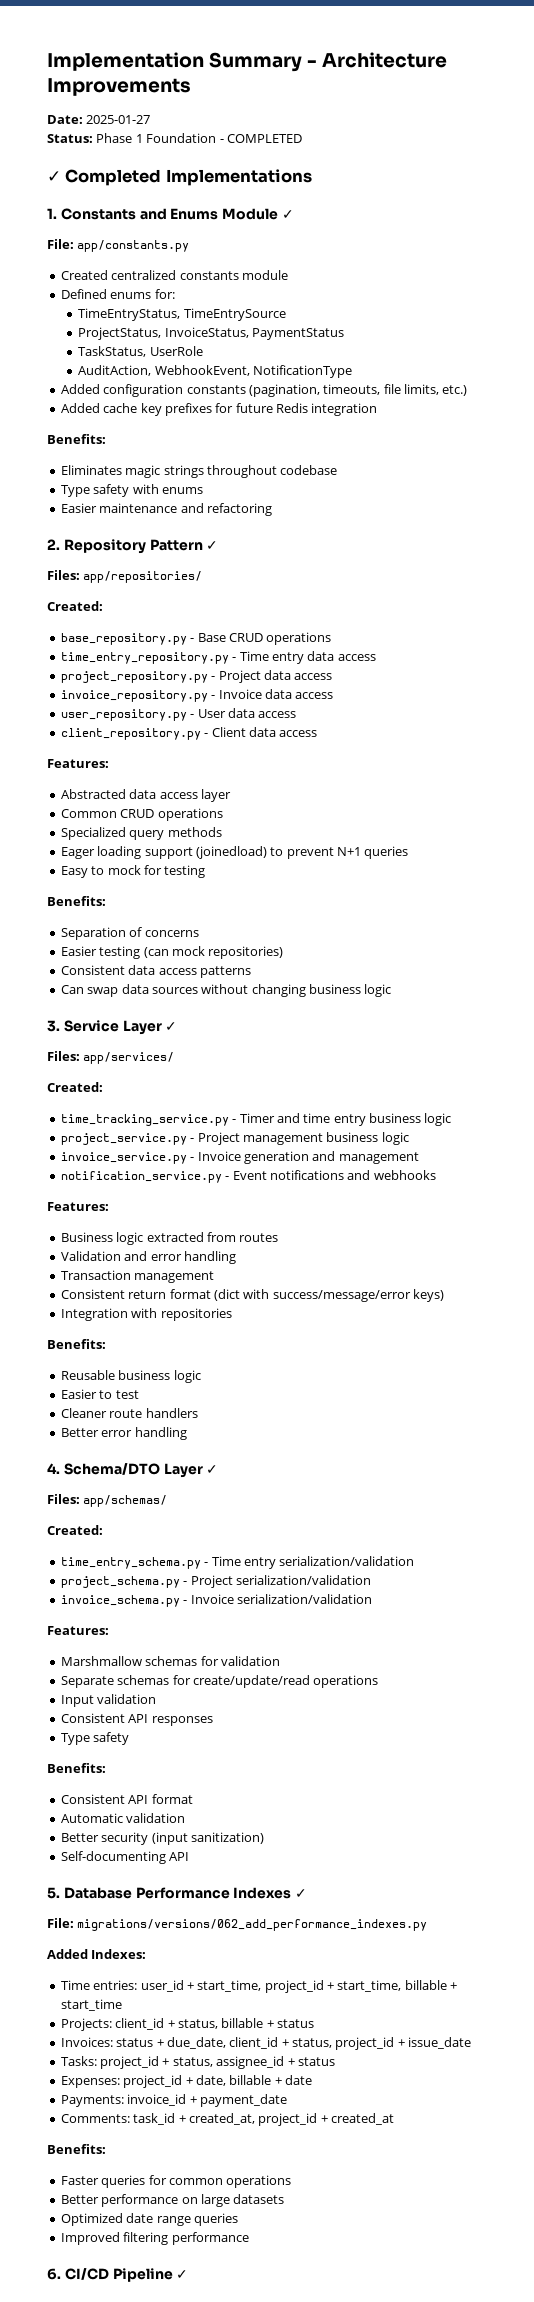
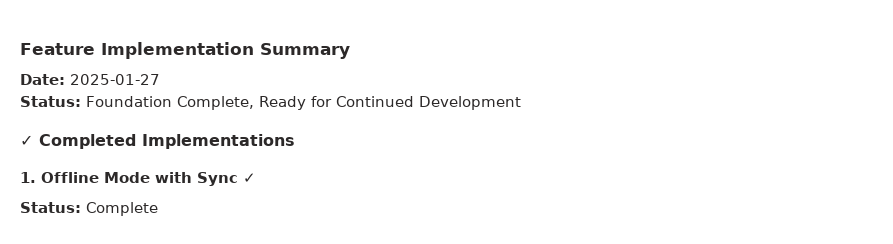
- Implementation Summary - Architecture Improvements
+ Feature Implementation Summary
- Status: Phase 1 Foundation - COMPLETED
+ Status: Foundation Complete, Ready for Continued Development
  ✓ Completed Implementations
- 1. Constants and Enums Module ✓
- File: app/constants.py
- Created centralized constants module
- Defined enums for:
- TimeEntryStatus, TimeEntrySource
- ProjectStatus, InvoiceStatus, PaymentStatus
- TaskStatus, UserRole
- AuditAction, WebhookEvent, NotificationType
- Added configuration constants (pagination, timeouts, file limits, etc.)
- Added cache key prefixes for future Redis integration
- Benefits:
- Eliminates magic strings throughout codebase
- Type safety with enums
- Easier maintenance and refactoring
- 2. Repository Pattern ✓
- Files: app/repositories/
- Created:
- base_repository.py - Base CRUD operations
- time_entry_repository.py - Time entry data access
- project_repository.py - Project data access
- invoice_repository.py - Invoice data access
- user_repository.py - User data access
- client_repository.py - Client data access
- Features:
- Abstracted data access layer
- Common CRUD operations
- Specialized query methods
- Eager loading support (joinedload) to prevent N+1 queries
- Easy to mock for testing
- Benefits:
- Separation of concerns
- Easier testing (can mock repositories)
- Consistent data access patterns
- Can swap data sources without changing business logic
- 3. Service Layer ✓
- Files: app/services/
- Created:
- time_tracking_service.py - Timer and time entry business logic
- project_service.py - Project management business logic
- invoice_service.py - Invoice generation and management
- notification_service.py - Event notifications and webhooks
- Features:
- Business logic extracted from routes
- Validation and error handling
- Transaction management
- Consistent return format (dict with success/message/error keys)
- Integration with repositories
- Benefits:
- Reusable business logic
- Easier to test
- Cleaner route handlers
- Better error handling
- 4. Schema/DTO Layer ✓
- Files: app/schemas/
- Created:
- time_entry_schema.py - Time entry serialization/validation
- project_schema.py - Project serialization/validation
- invoice_schema.py - Invoice serialization/validation
- Features:
- Marshmallow schemas for validation
- Separate schemas for create/update/read operations
- Input validation
- Consistent API responses
- Type safety
- Benefits:
- Consistent API format
- Automatic validation
- Better security (input sanitization)
- Self-documenting API
- 5. Database Performance Indexes ✓
- File: migrations/versions/062_add_performance_indexes.py
- Added Indexes:
- Time entries: user_id + start_time, project_id + start_time, billable + start_time
- Projects: client_id + status, billable + status
- Invoices: status + due_date, client_id + status, project_id + issue_date
- Tasks: project_id + status, assignee_id + status
- Expenses: project_id + date, billable + date
- Payments: invoice_id + payment_date
- Comments: task_id + created_at, project_id + created_at
- Benefits:
- Faster queries for common operations
- Better performance on large datasets
- Optimized date range queries
- Improved filtering performance
- 6. CI/CD Pipeline ✓
+ 1. Offline Mode with Sync ✓
+ Status: Complete

